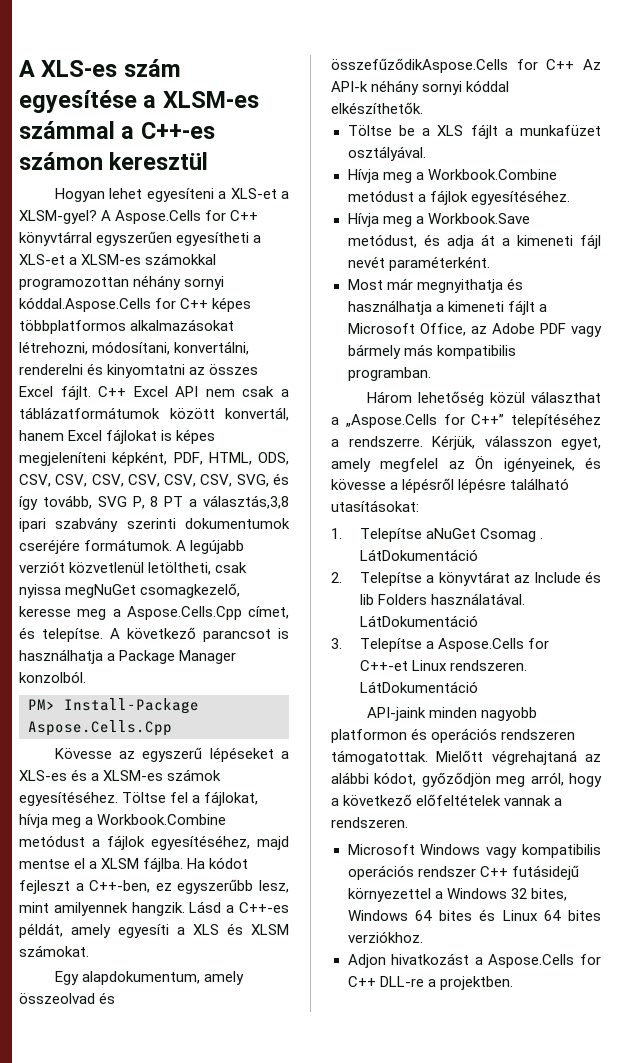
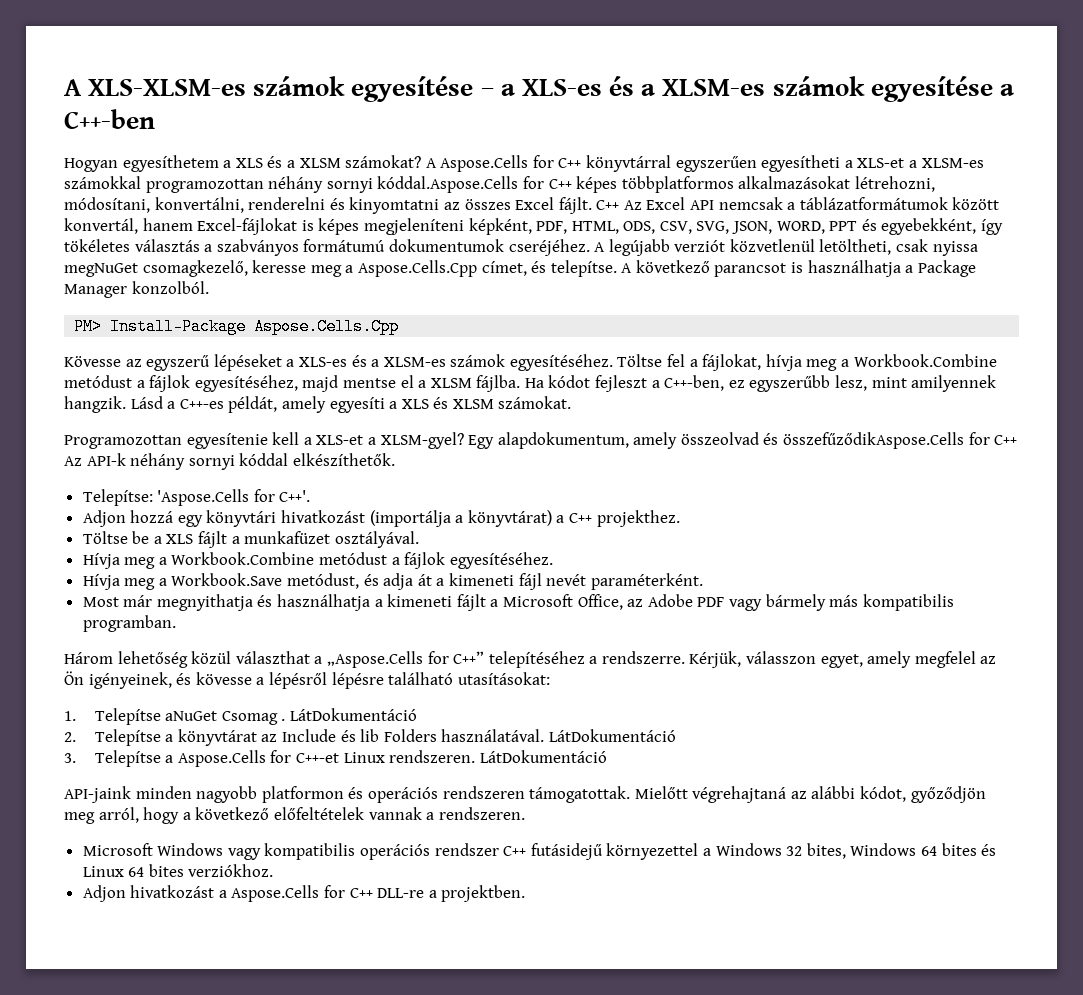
- A XLS-es szám egyesítése a XLSM-es számmal a C++-es számon keresztül
- Hogyan lehet egyesíteni a XLS-et a XLSM-gyel?
+ A XLS-XLSM-es számok egyesítése – a XLS-es és a XLSM-es számok egyesítése a C++-ben
+ Hogyan egyesíthetem a XLS és a XLSM számokat?
- C++ Excel API nem csak a táblázatformátumok között konvertál, hanem Excel fájlokat is képes megjeleníteni képként, PDF, HTML, ODS, CSV, CSV, CSV, CSV, CSV, CSV, SVG, és így tovább, SVG P, 8 PT a választás,3,8 ipari szabvány szerinti dokumentumok cseréjére formátumok.
+ C++ Az Excel API nemcsak a táblázatformátumok között konvertál, hanem Excel-fájlokat is képes megjeleníteni képként, PDF, HTML, ODS, CSV, SVG, JSON, WORD, PPT és egyebekként, így tökéletes választás a szabványos formátumú dokumentumok cseréjéhez.
+ Programozottan egyesítenie kell a XLS-et a XLSM-gyel?
+ Telepítse: 'Aspose.Cells for C++'.
+ Adjon hozzá egy könyvtári hivatkozást (importálja a könyvtárat) a C++ projekthez.

